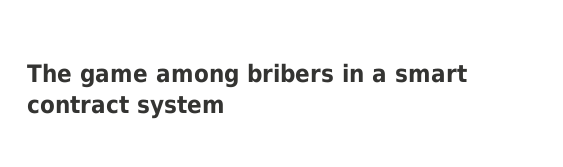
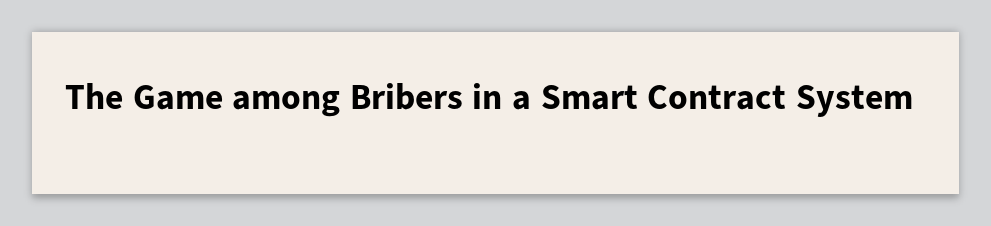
- The game among bribers in a smart contract system
+ The Game among Bribers in a Smart Contract System

